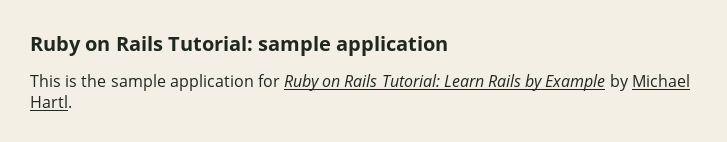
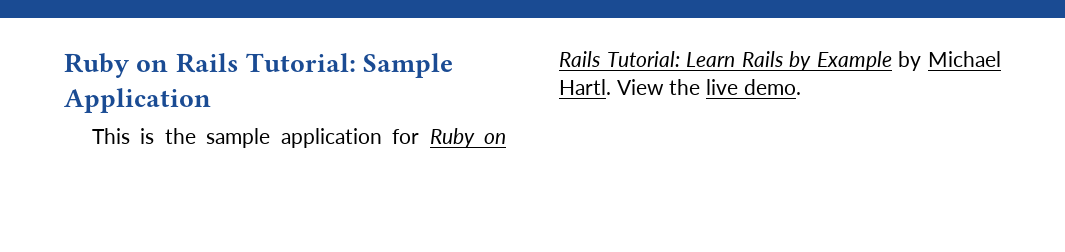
- Ruby on Rails Tutorial: sample application
+ Ruby on Rails Tutorial: Sample Application
+ View the live demo.

